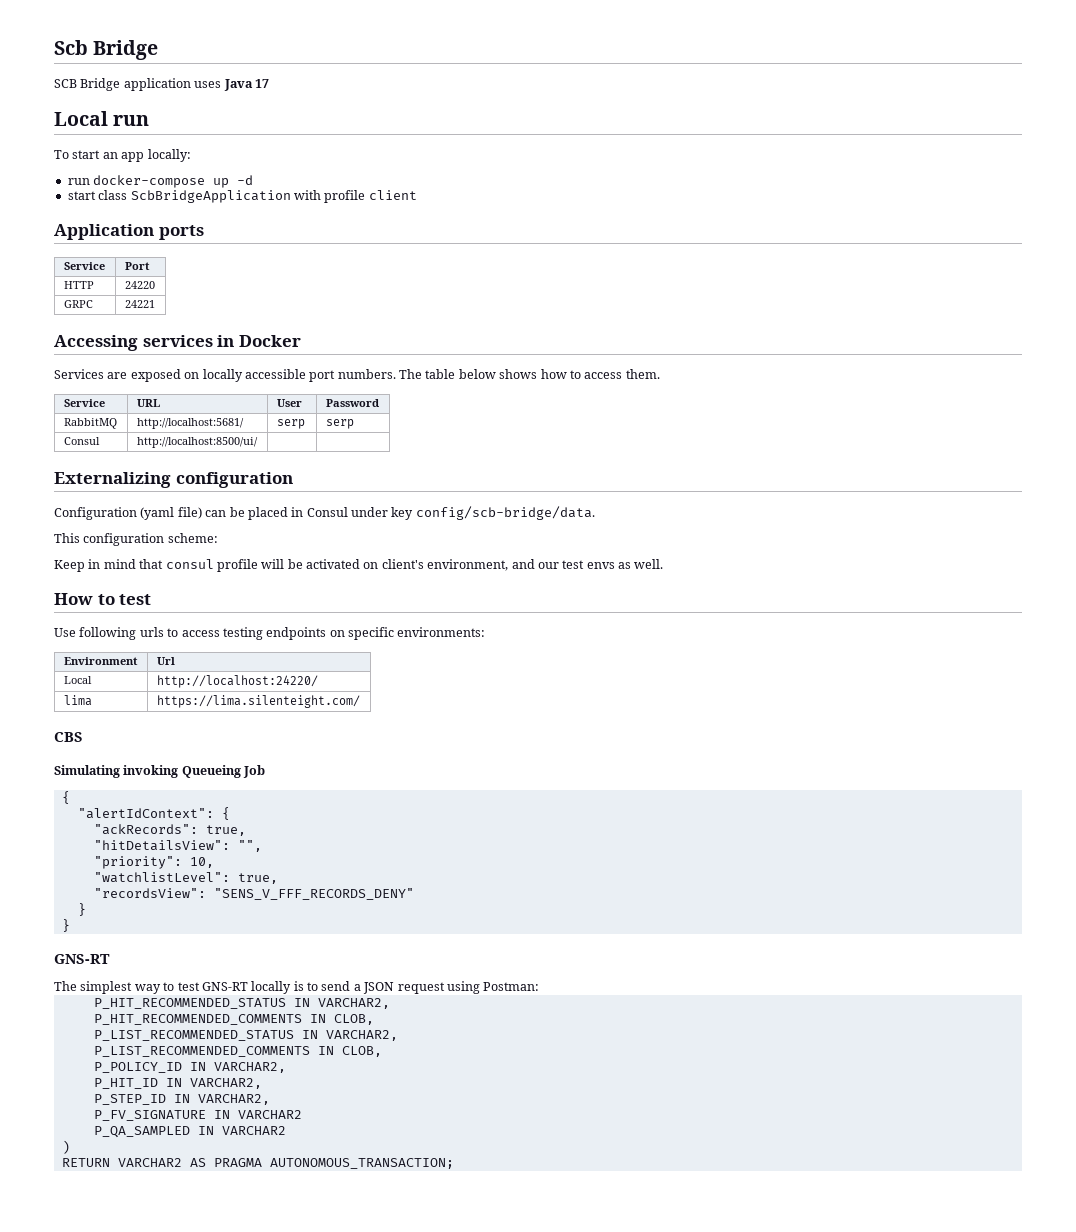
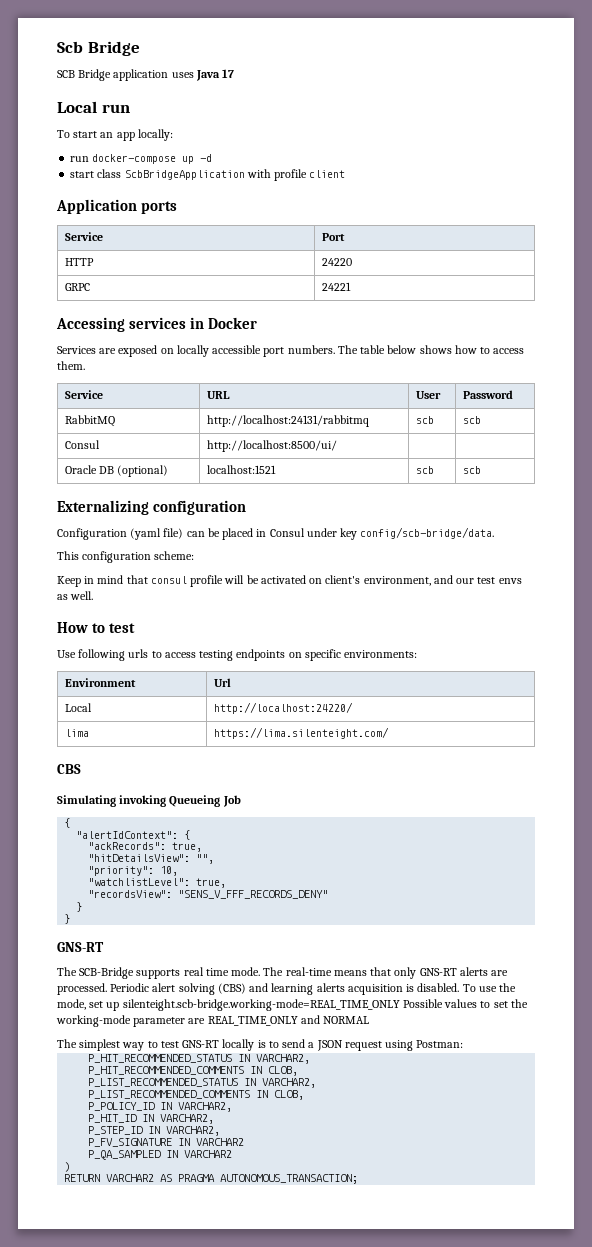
- RabbitMQ | http://localhost:5681/ | serp | serp
+ RabbitMQ | http://localhost:24131/rabbitmq | scb | scb
+ Oracle DB (optional) | localhost:1521 | scb | scb
+ The SCB-Bridge supports real time mode. The real-time means that only GNS-RT alerts are processed. Periodic alert solving (CBS) and learning alerts acquisition is disabled. To use the mode, set up silenteight.scb-bridge.working-mode=REAL_TIME_ONLY Possible values to set the working-mode parameter are REAL_TIME_ONLY and NORMAL

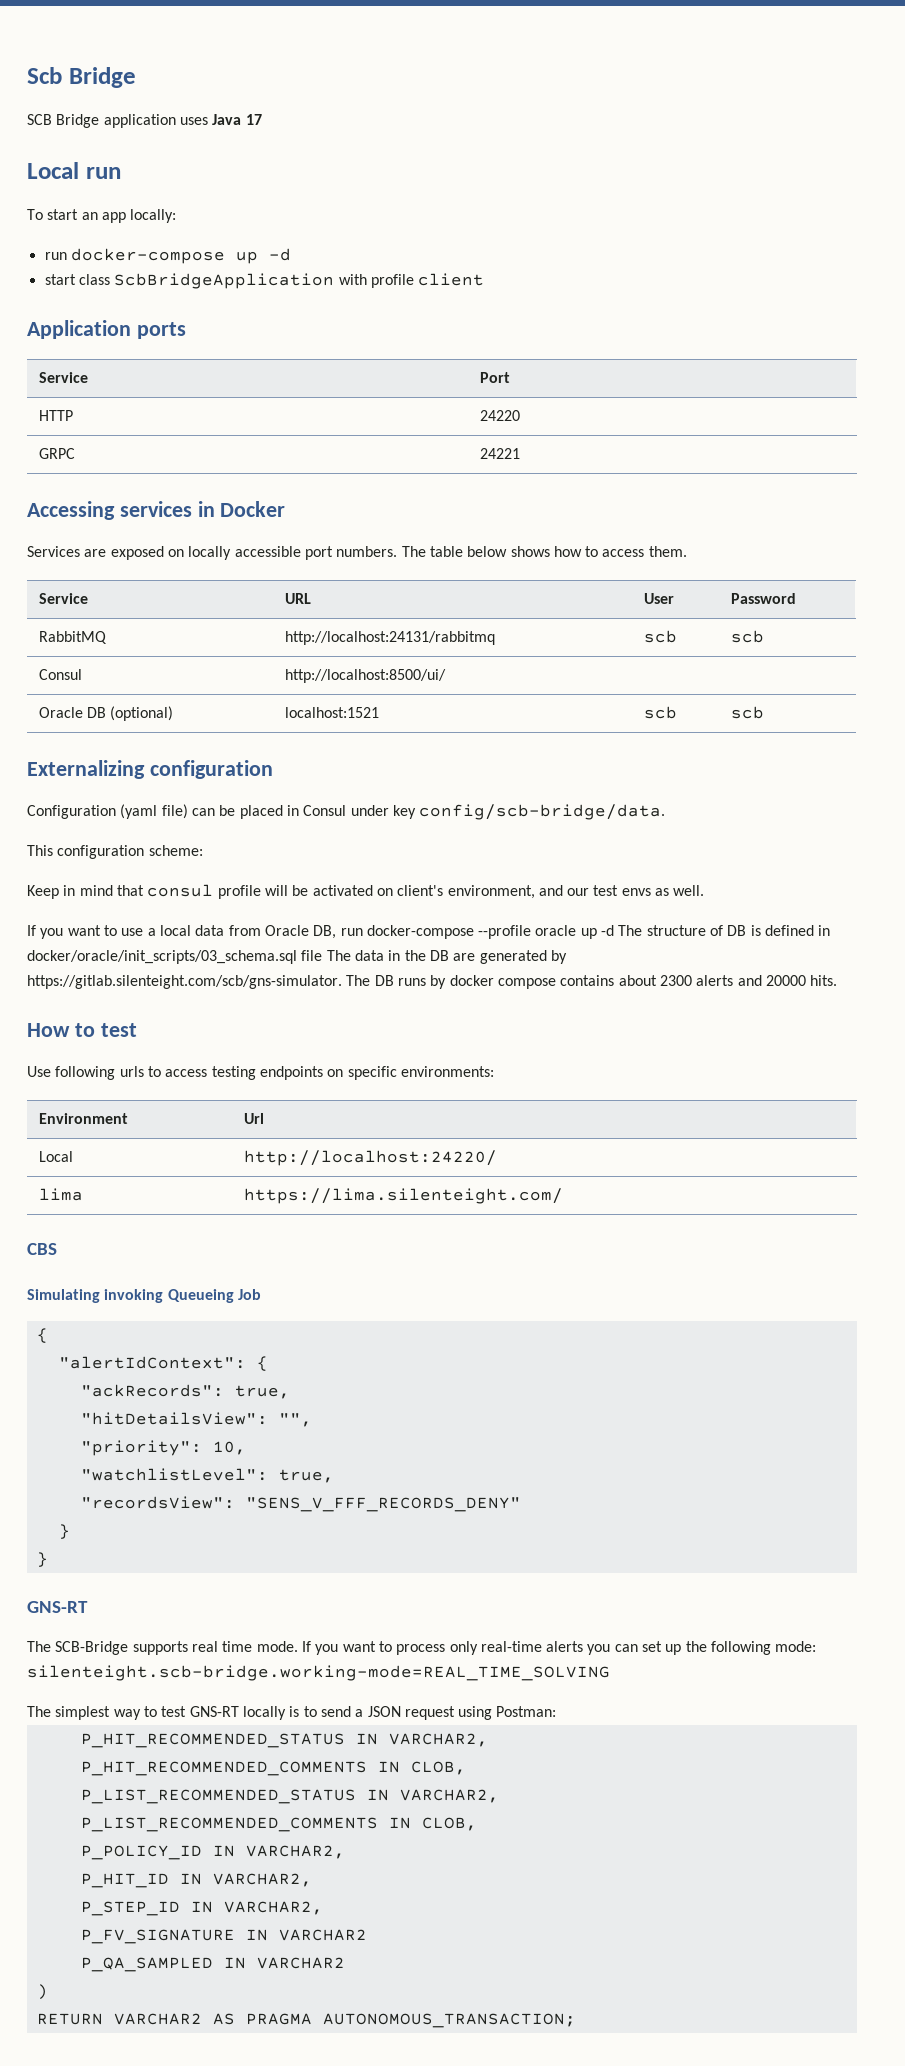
+ If you want to use a local data from Oracle DB, run docker-compose --profile oracle up -d The structure of DB is defined in docker/oracle/init_scripts/03_schema.sql file The data in the DB are generated by https://gitlab.silenteight.com/scb/gns-simulator. The DB runs by docker compose contains about 2300 alerts and 20000 hits.
- The real-time means that only GNS-RT alerts are processed. Periodic alert solving (CBS) and learning alerts acquisition is disabled. To use the mode, set up silenteight.scb-bridge.working-mode=REAL_TIME_ONLY Possible values to set the working-mode parameter are REAL_TIME_ONLY and NORMAL
+ If you want to process only real-time alerts you can set up the following mode: silenteight.scb-bridge.working-mode=REAL_TIME_SOLVING

